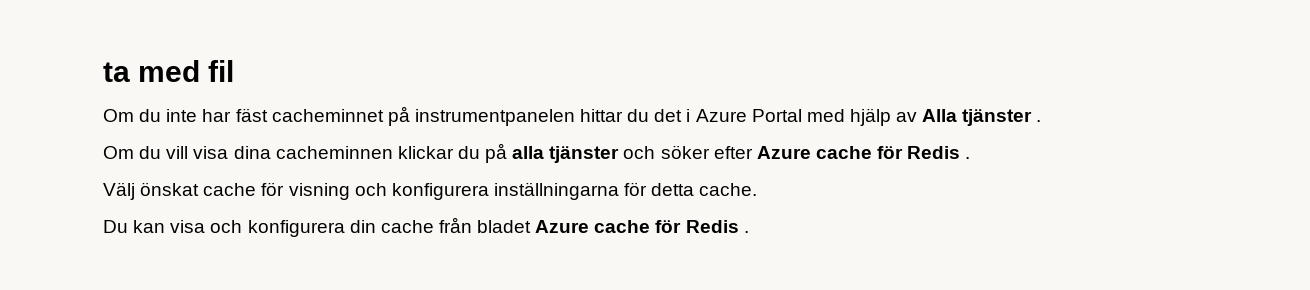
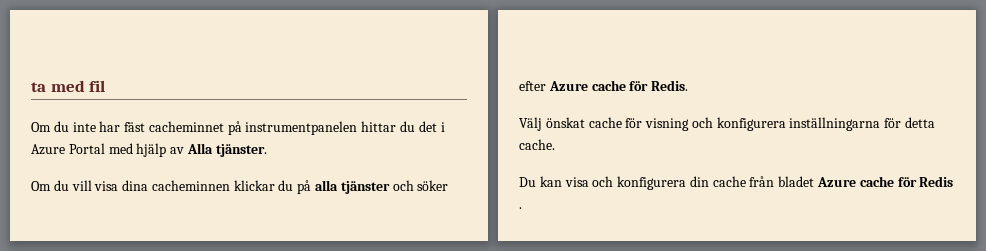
- Om du inte har fäst cacheminnet på instrumentpanelen hittar du det i Azure Portal med hjälp av Alla tjänster .
+ Om du inte har fäst cacheminnet på instrumentpanelen hittar du det i Azure Portal med hjälp av Alla tjänster.
- Om du vill visa dina cacheminnen klickar du på alla tjänster och söker efter Azure cache för Redis .
+ Om du vill visa dina cacheminnen klickar du på alla tjänster och söker efter Azure cache för Redis.

